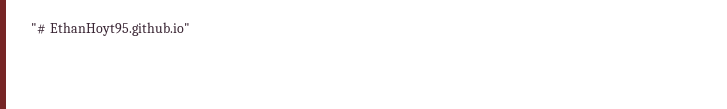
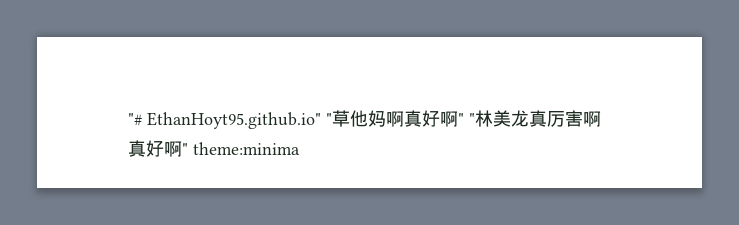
- "# EthanHoyt95.github.io"
+ "# EthanHoyt95.github.io" "草他妈啊真好啊" "林美龙真厉害啊真好啊" theme:minima

